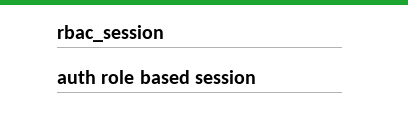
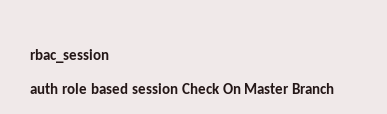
- auth role based session
+ auth role based session Check On Master Branch

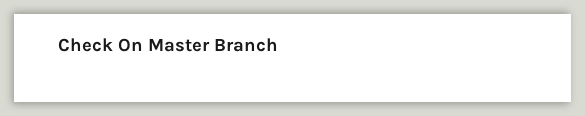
- rbac_session
- auth role based session Check On Master Branch
+ Check On Master Branch

